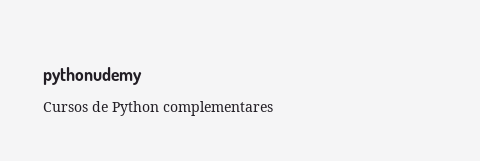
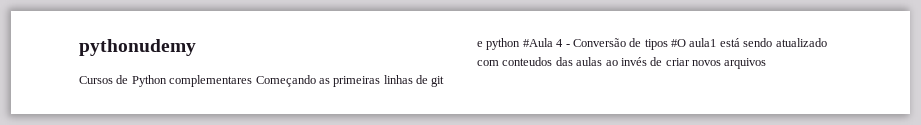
- Cursos de Python complementares
+ Cursos de Python complementares Começando as primeiras linhas de git e python #Aula 4 - Conversão de tipos #O aula1 está sendo atualizado com conteudos das aulas ao invés de criar novos arquivos

